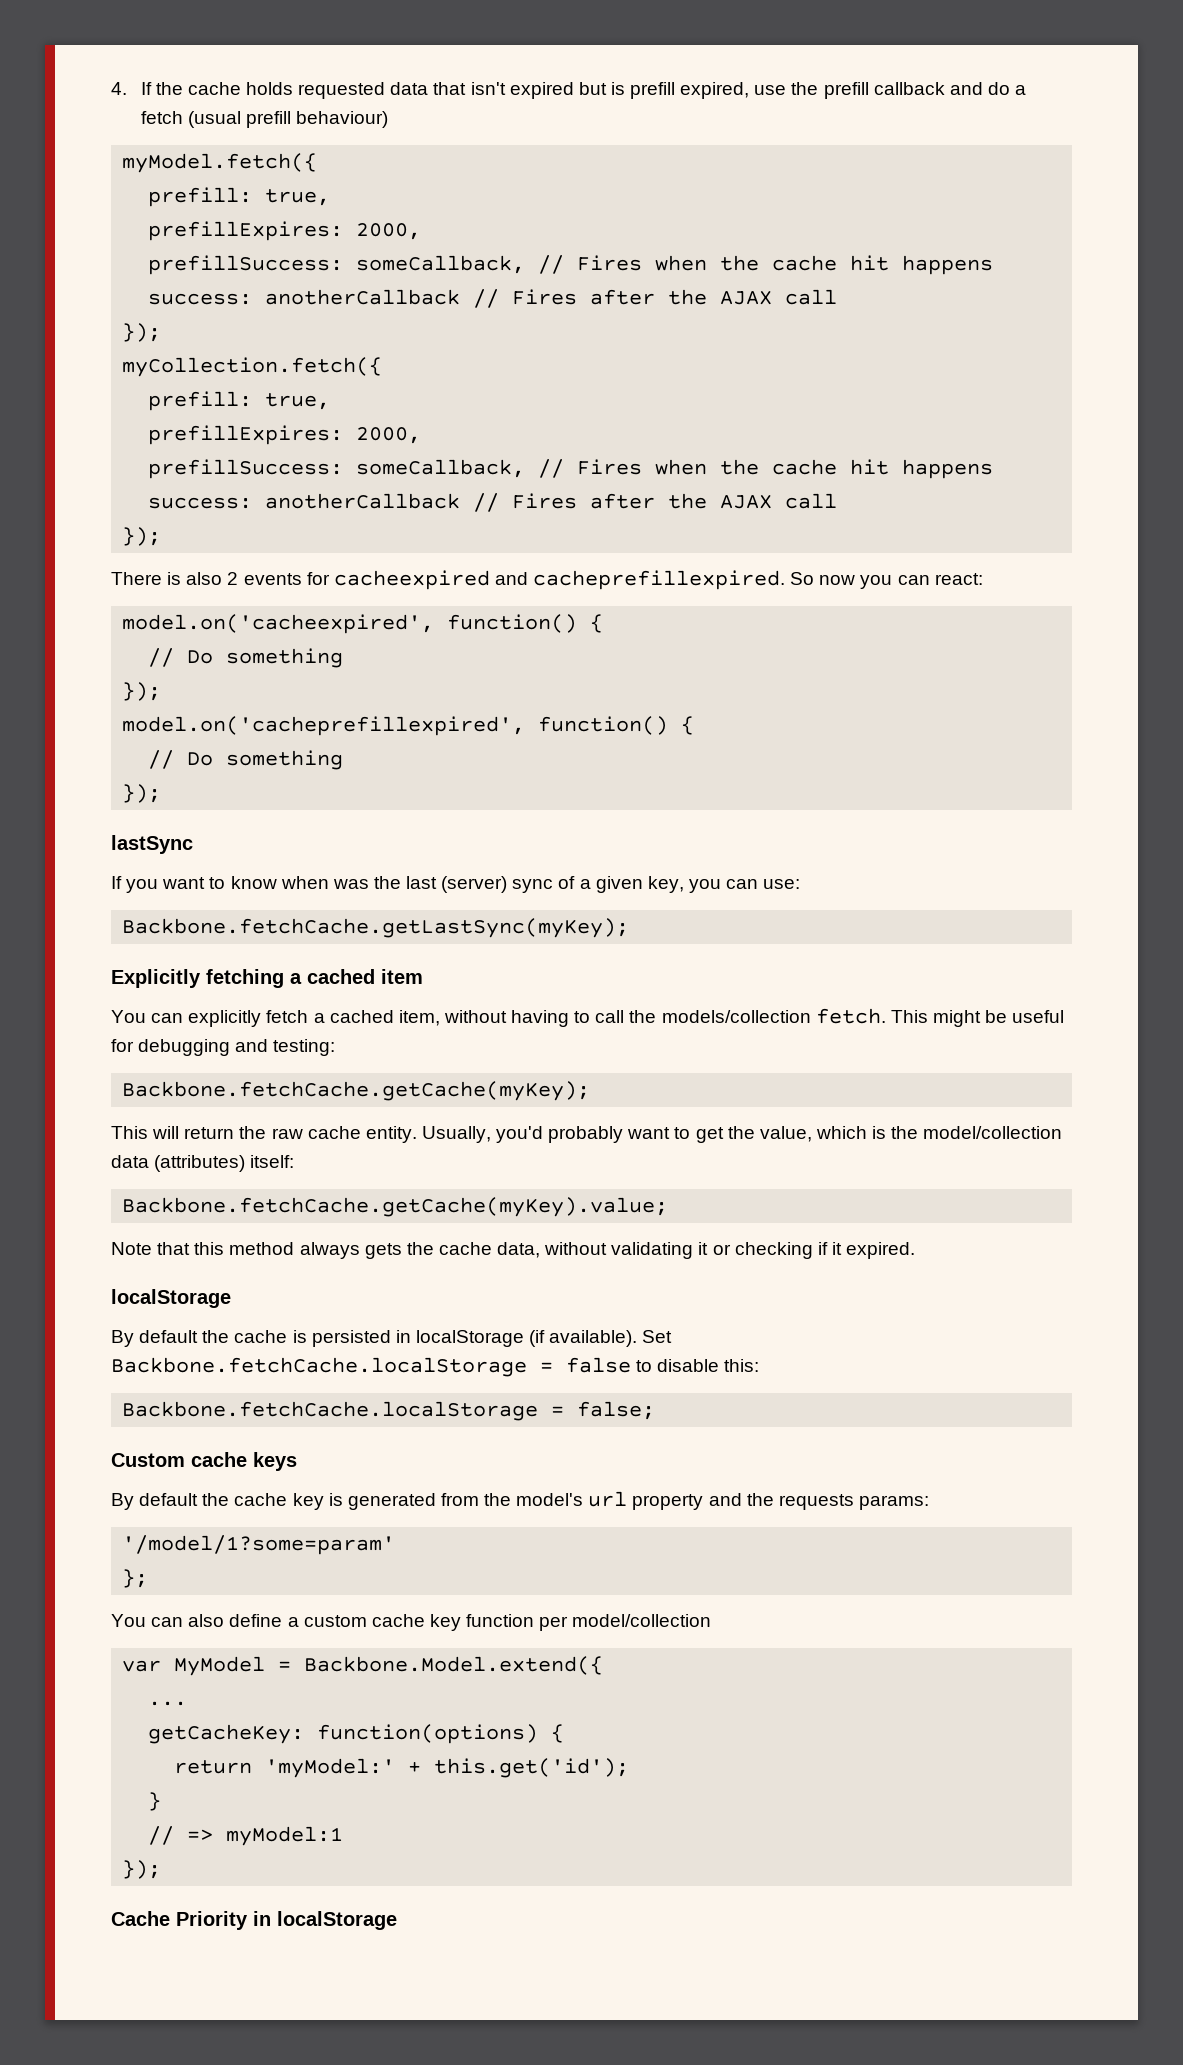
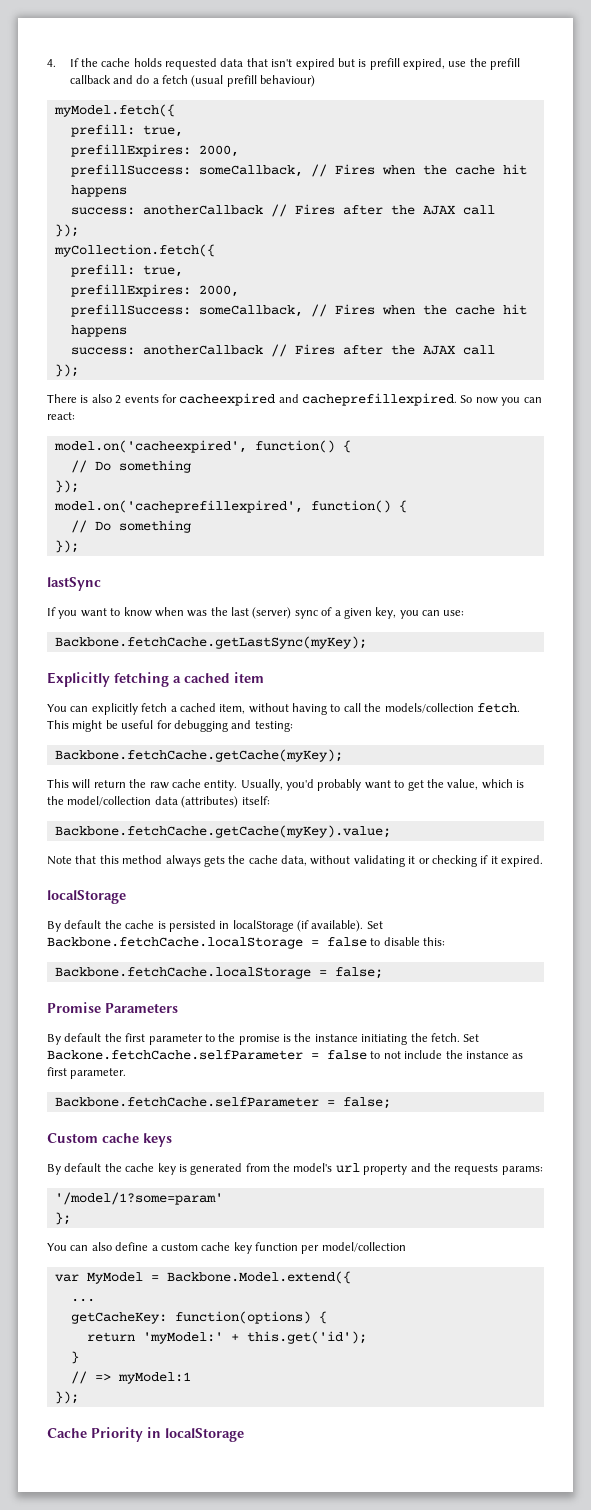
+ Promise Parameters
+ By default the first parameter to the promise is the instance initiating the fetch. Set Backone.fetchCache.selfParameter = false to not include the instance as first parameter.
+ Backbone.fetchCache.selfParameter = false;

